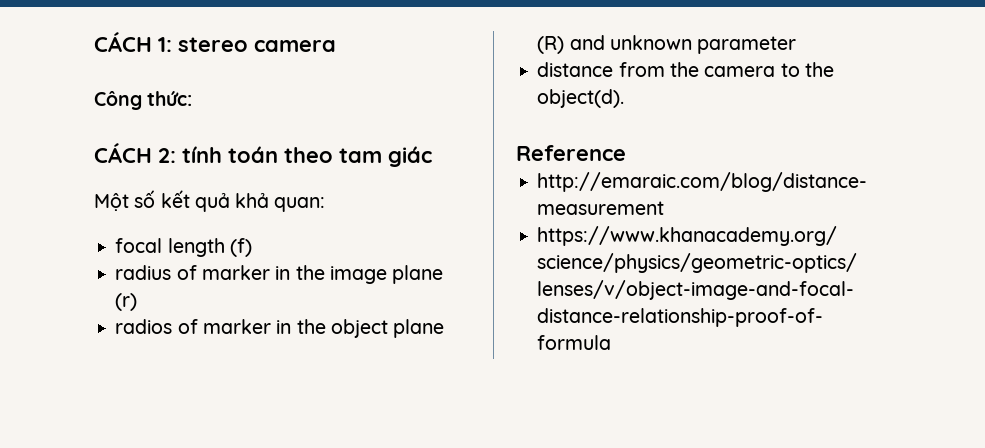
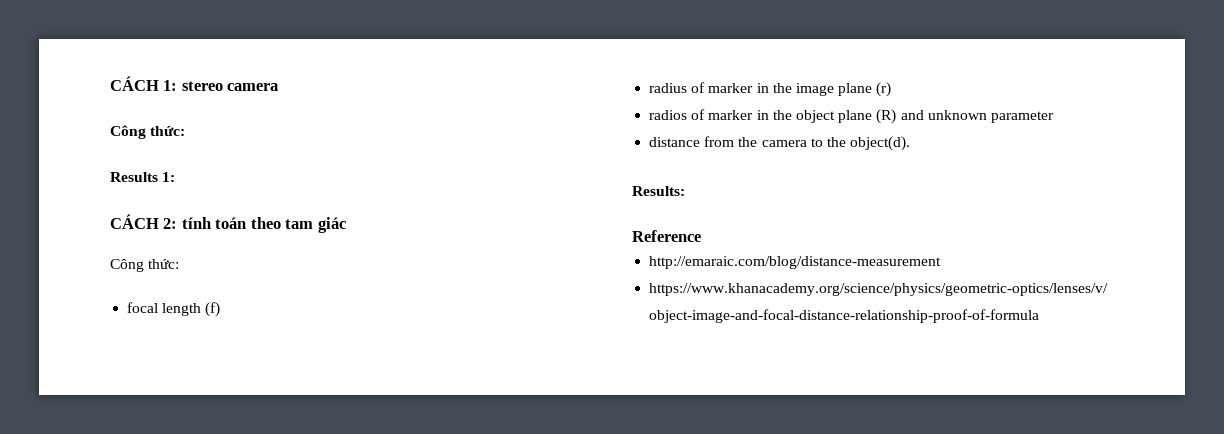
+ Results 1:
  CÁCH 2: tính toán theo tam giác
- Một số kết quả khả quan:
+ Công thức:
+ Results:

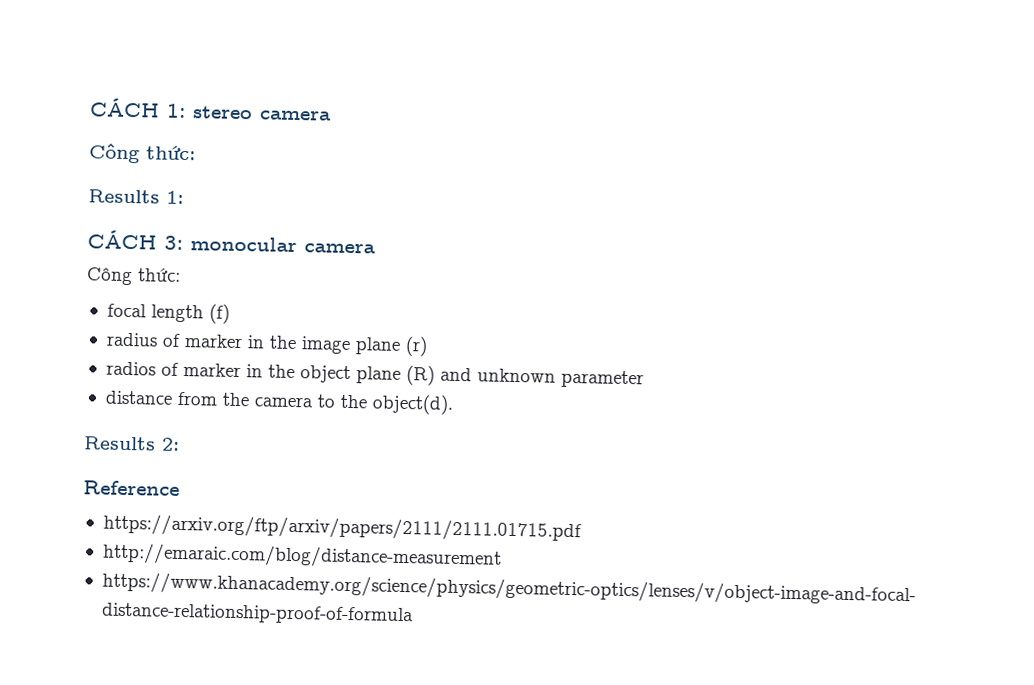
- CÁCH 2: tính toán theo tam giác
+ CÁCH 3: monocular camera
- Results:
+ Results 2:
+ https://arxiv.org/ftp/arxiv/papers/2111/2111.01715.pdf

